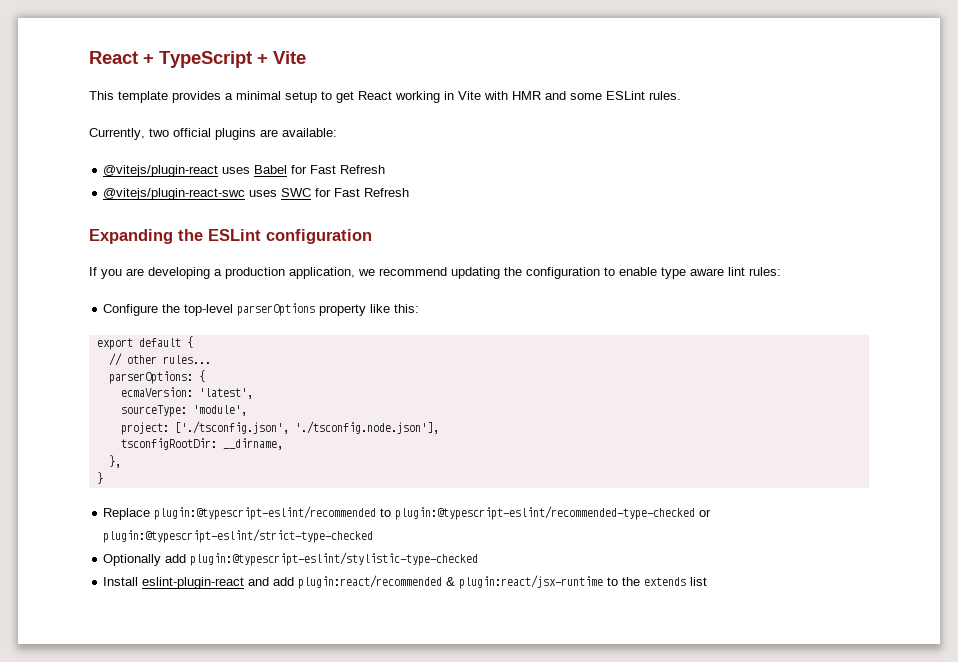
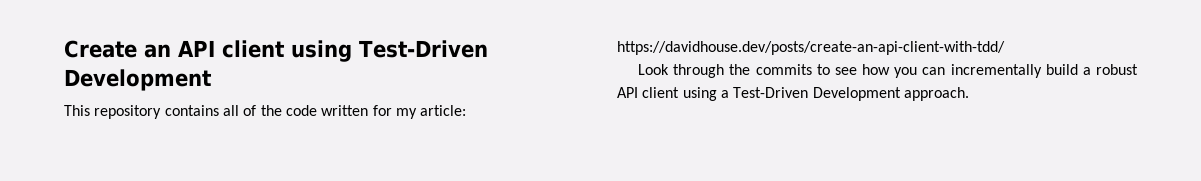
- React + TypeScript + Vite
- This template provides a minimal setup to get React working in Vite with HMR and some ESLint rules.
- Currently, two official plugins are available:
- @vitejs/plugin-react uses Babel for Fast Refresh
- @vitejs/plugin-react-swc uses SWC for Fast Refresh
- Expanding the ESLint configuration
- If you are developing a production application, we recommend updating the configuration to enable type aware lint rules:
- Configure the top-level parserOptions property like this:
- export default {
- // other rules...
- parserOptions: {
- ecmaVersion: 'latest',
- sourceType: 'module',
- project: ['./tsconfig.json', './tsconfig.node.json'],
- tsconfigRootDir: __dirname,
- },
- }
- Replace plugin:@typescript-eslint/recommended to plugin:@typescript-eslint/recommended-type-checked or plugin:@typescript-eslint/strict-type-checked
- Optionally add plugin:@typescript-eslint/stylistic-type-checked
- Install eslint-plugin-react and add plugin:react/recommended & plugin:react/jsx-runtime to the extends list
+ Create an API client using Test-Driven Development
+ This repository contains all of the code written for my article: https://davidhouse.dev/posts/create-an-api-client-with-tdd/
+ Look through the commits to see how you can incrementally build a robust API client using a Test-Driven Development approach.

